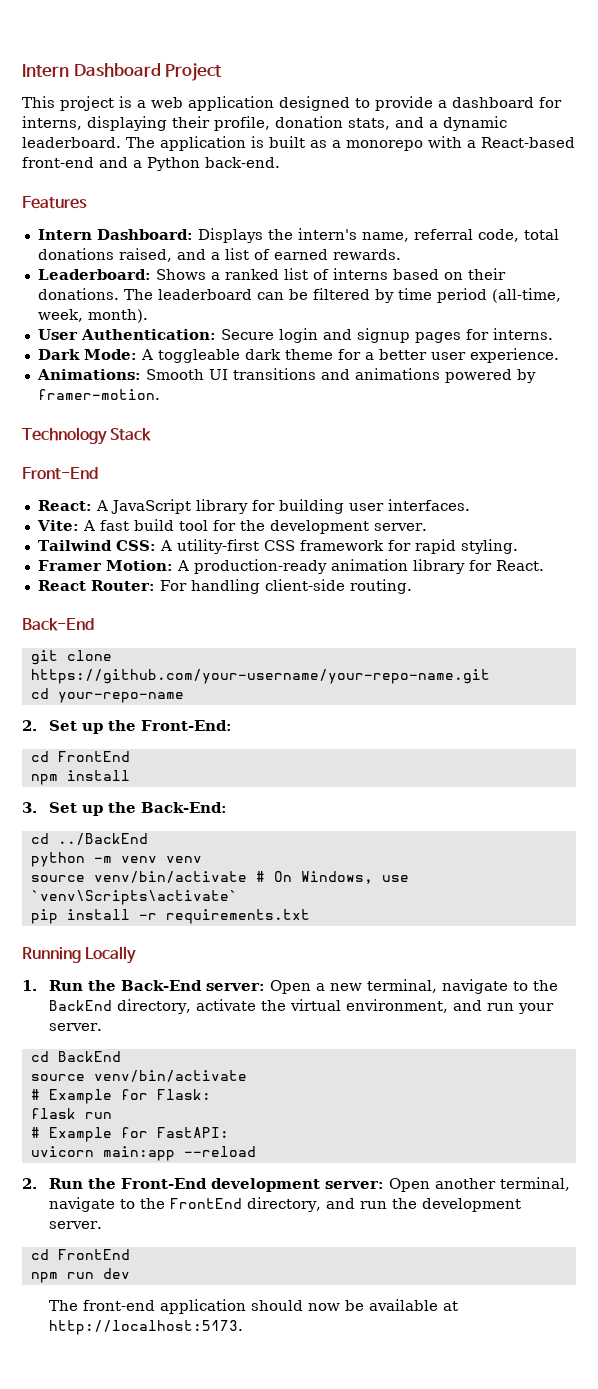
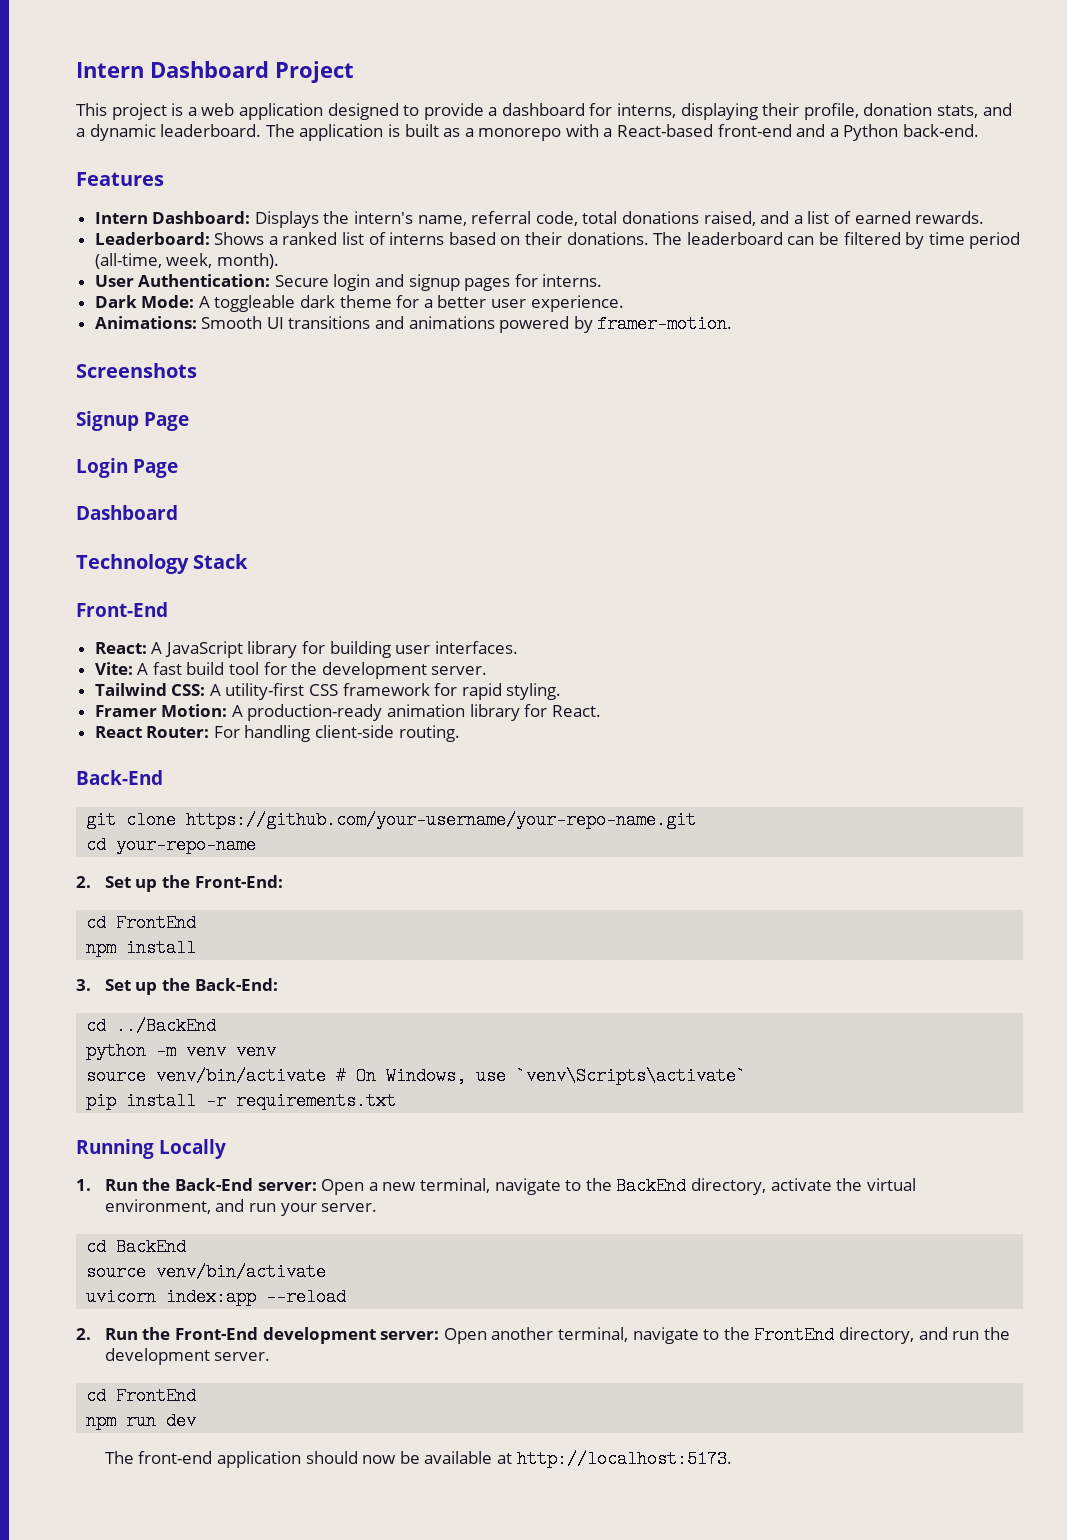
+ Screenshots
+ Signup Page
+ Login Page
+ Dashboard
- # Example for Flask:
- flask run
- # Example for FastAPI:
- uvicorn main:app --reload
+ uvicorn index:app --reload

